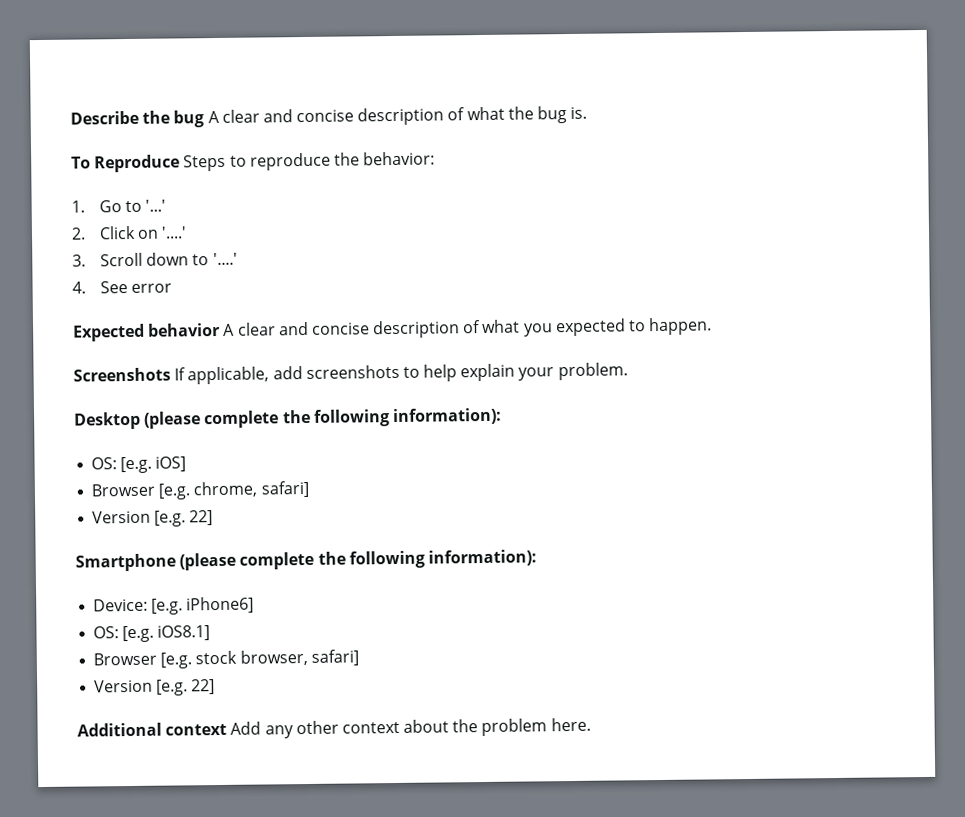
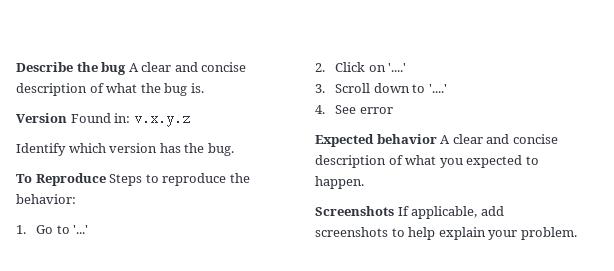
+ Version Found in: v.x.y.z
+ Identify which version has the bug.
- Desktop (please complete the following information):
- OS: [e.g. iOS]
- Browser [e.g. chrome, safari]
- Version [e.g. 22]
- Smartphone (please complete the following information):
- Device: [e.g. iPhone6]
- OS: [e.g. iOS8.1]
- Browser [e.g. stock browser, safari]
- Version [e.g. 22]
- Additional context Add any other context about the problem here.

